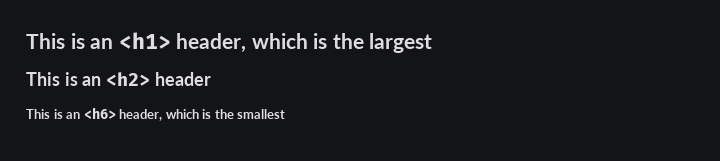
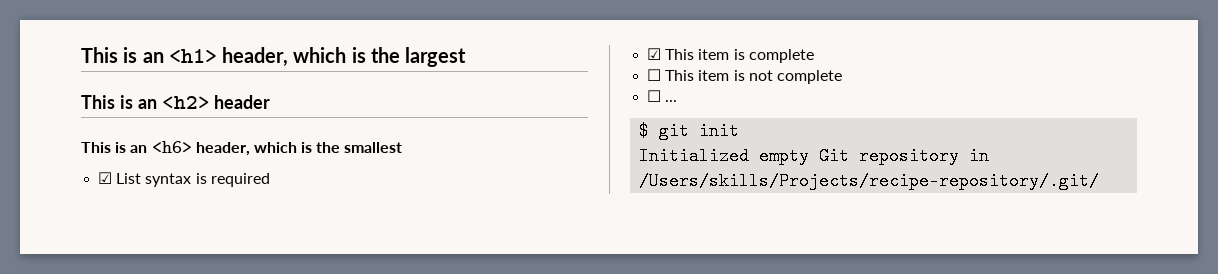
+ ☑ List syntax is required
+ ☑ This item is complete
+ ☐ This item is not complete
+ ☐ ...
+ $ git init
+ Initialized empty Git repository in /Users/skills/Projects/recipe-repository/.git/

